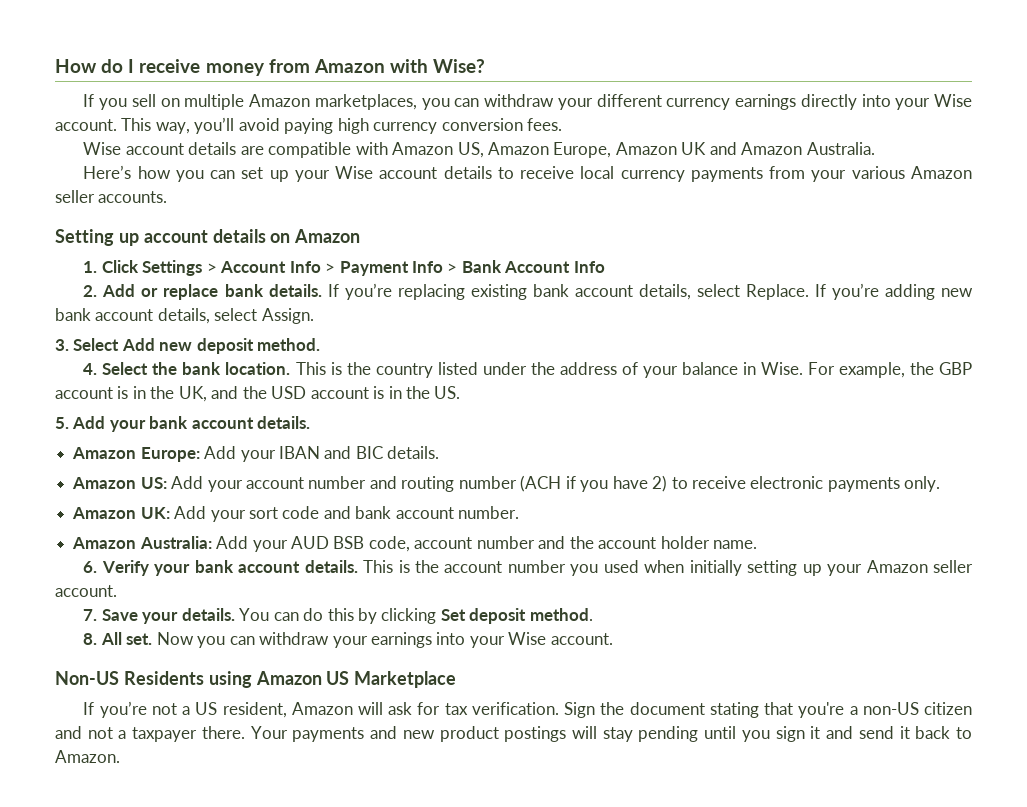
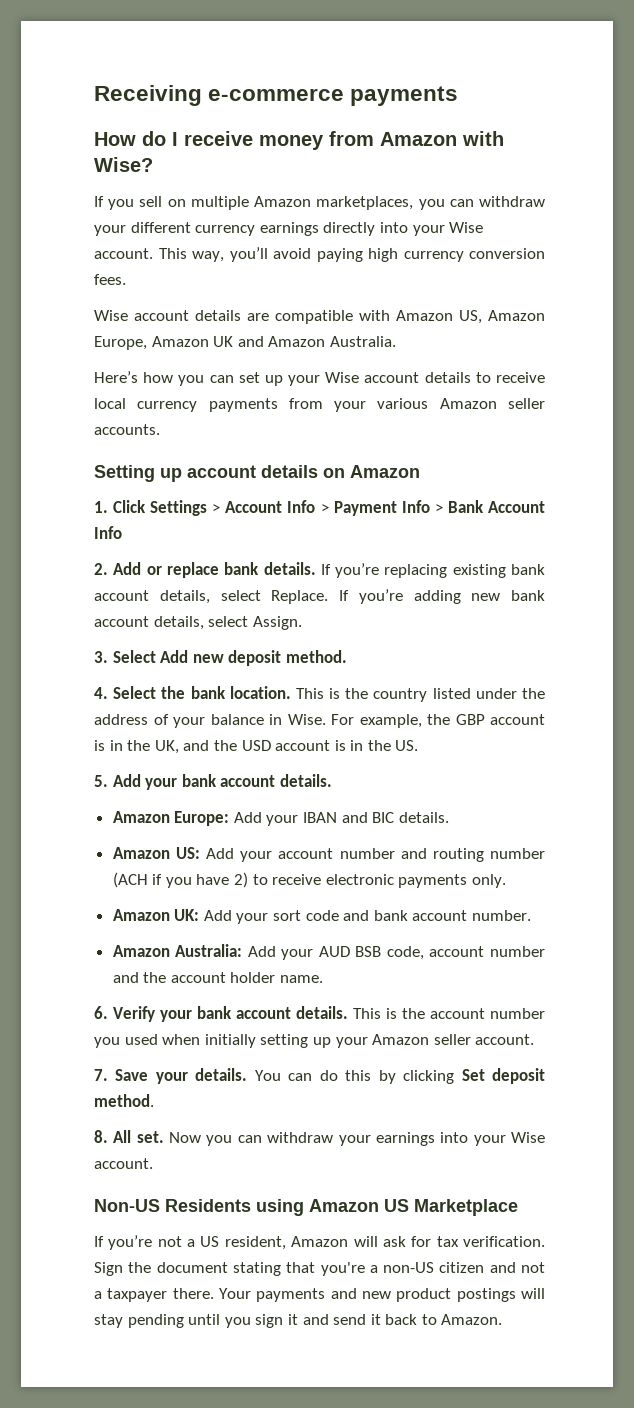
+ Receiving e-commerce payments

